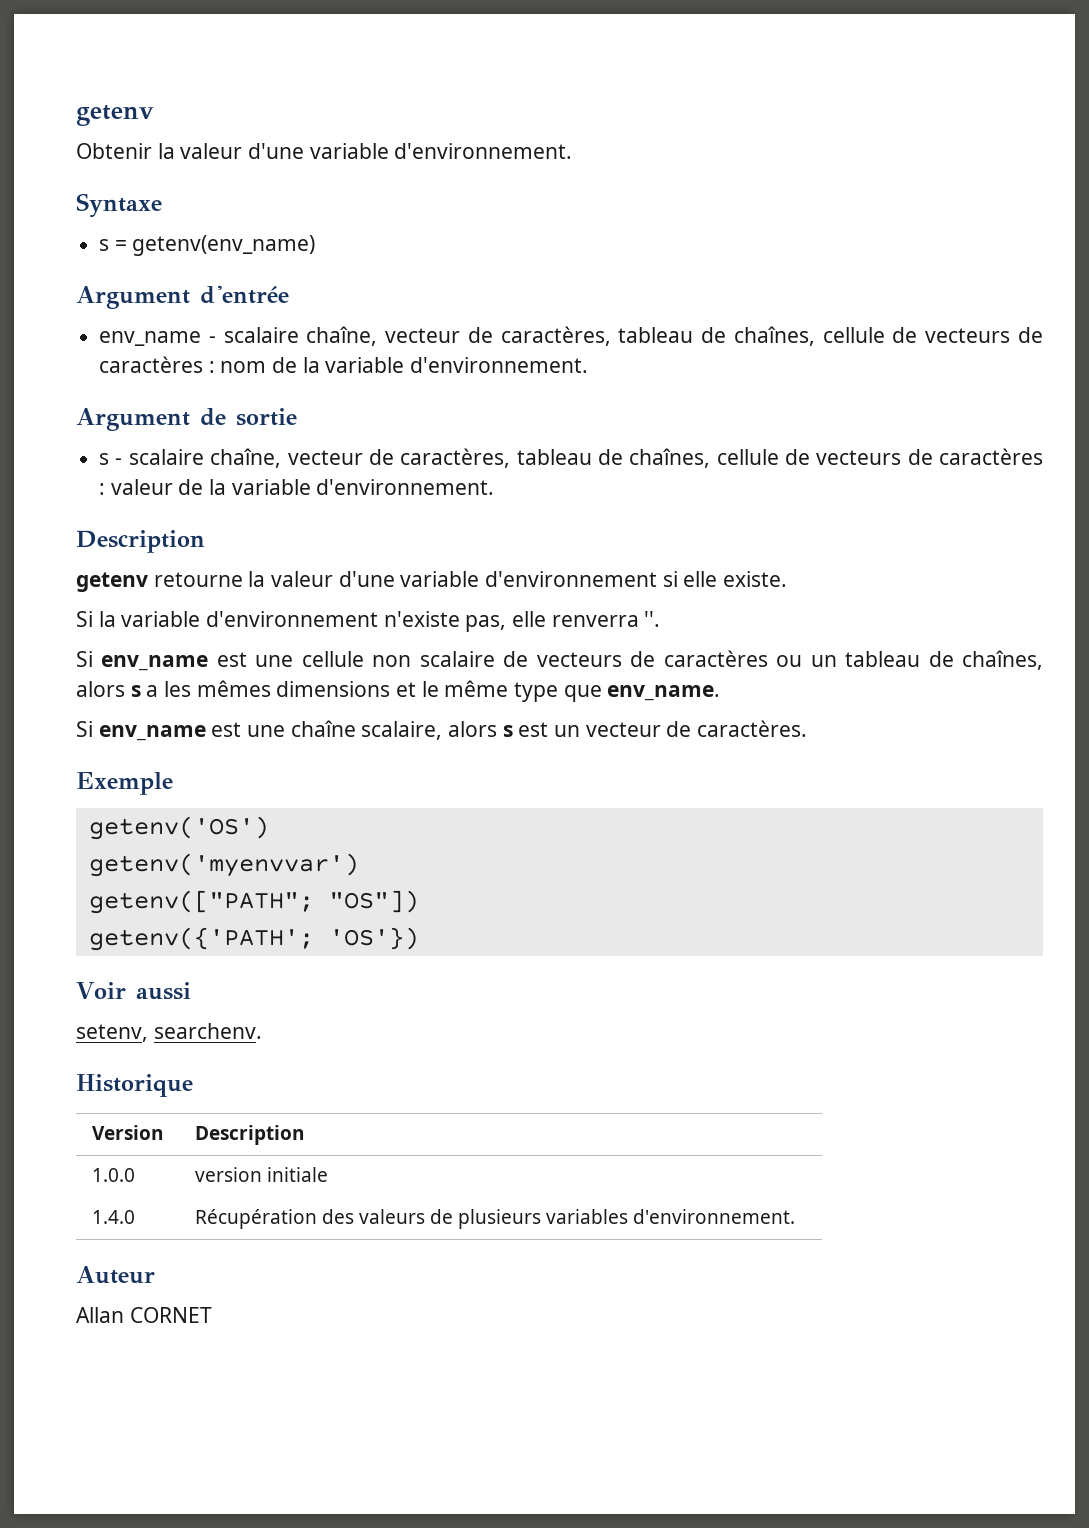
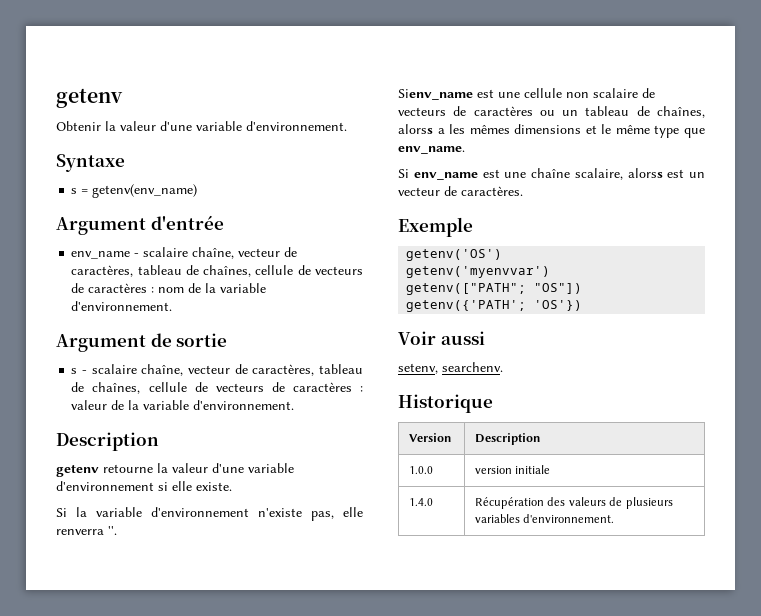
- Si env_name est une cellule non scalaire de vecteurs de caractères ou un tableau de chaînes, alors s a les mêmes dimensions et le même type que env_name.
+ Sienv_name est une cellule non scalaire de vecteurs de caractères ou un tableau de chaînes, alorss a les mêmes dimensions et le même type que env_name.
- Si env_name est une chaîne scalaire, alors s est un vecteur de caractères.
+ Si env_name est une chaîne scalaire, alorss est un vecteur de caractères.
- Auteur
- Allan CORNET

